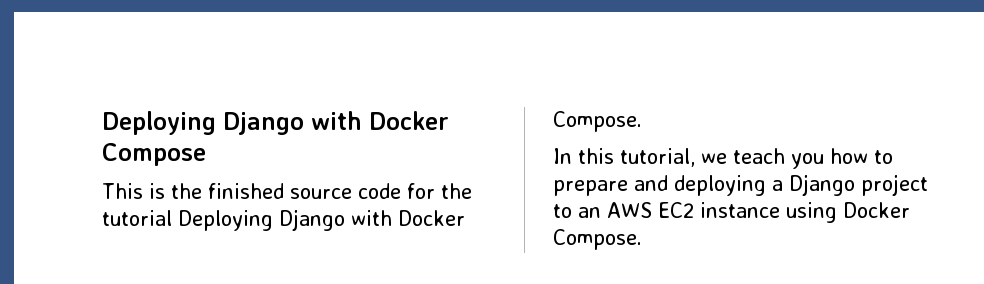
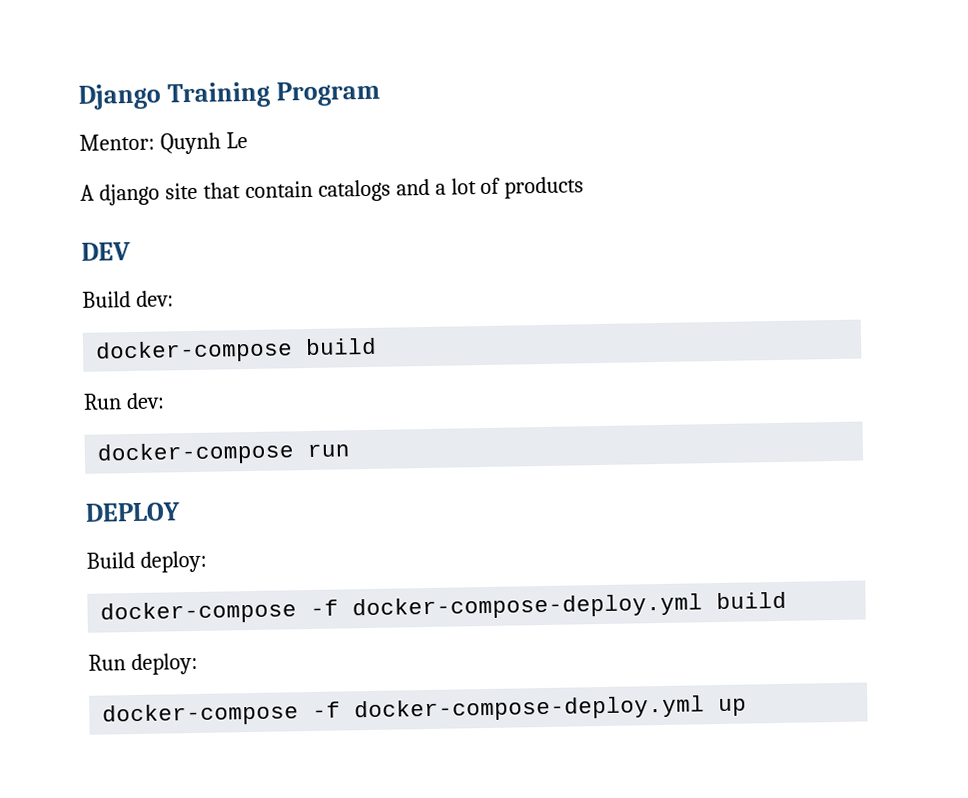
- Deploying Django with Docker Compose
- This is the finished source code for the tutorial Deploying Django with Docker Compose.
- In this tutorial, we teach you how to prepare and deploying a Django project to an AWS EC2 instance using Docker Compose.
+ Django Training Program
+ Mentor: Quynh Le
+ A django site that contain catalogs and a lot of products
+ DEV
+ Build dev:
+ docker-compose build
+ Run dev:
+ docker-compose run
+ DEPLOY
+ Build deploy:
+ docker-compose -f docker-compose-deploy.yml build
+ Run deploy:
+ docker-compose -f docker-compose-deploy.yml up

